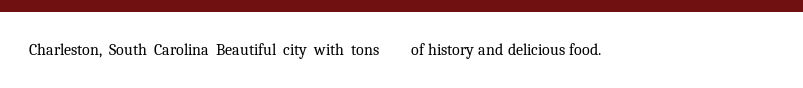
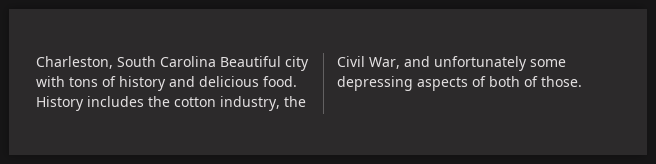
+ History includes the cotton industry, the Civil War, and unfortunately some depressing aspects of both of those.

